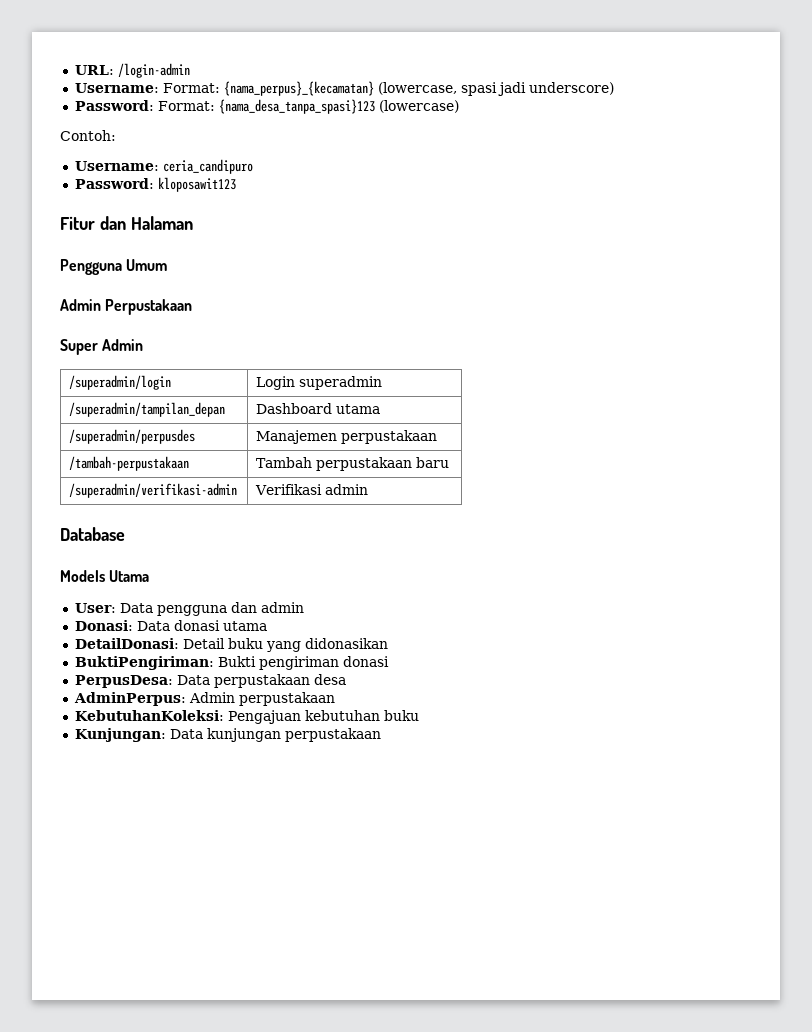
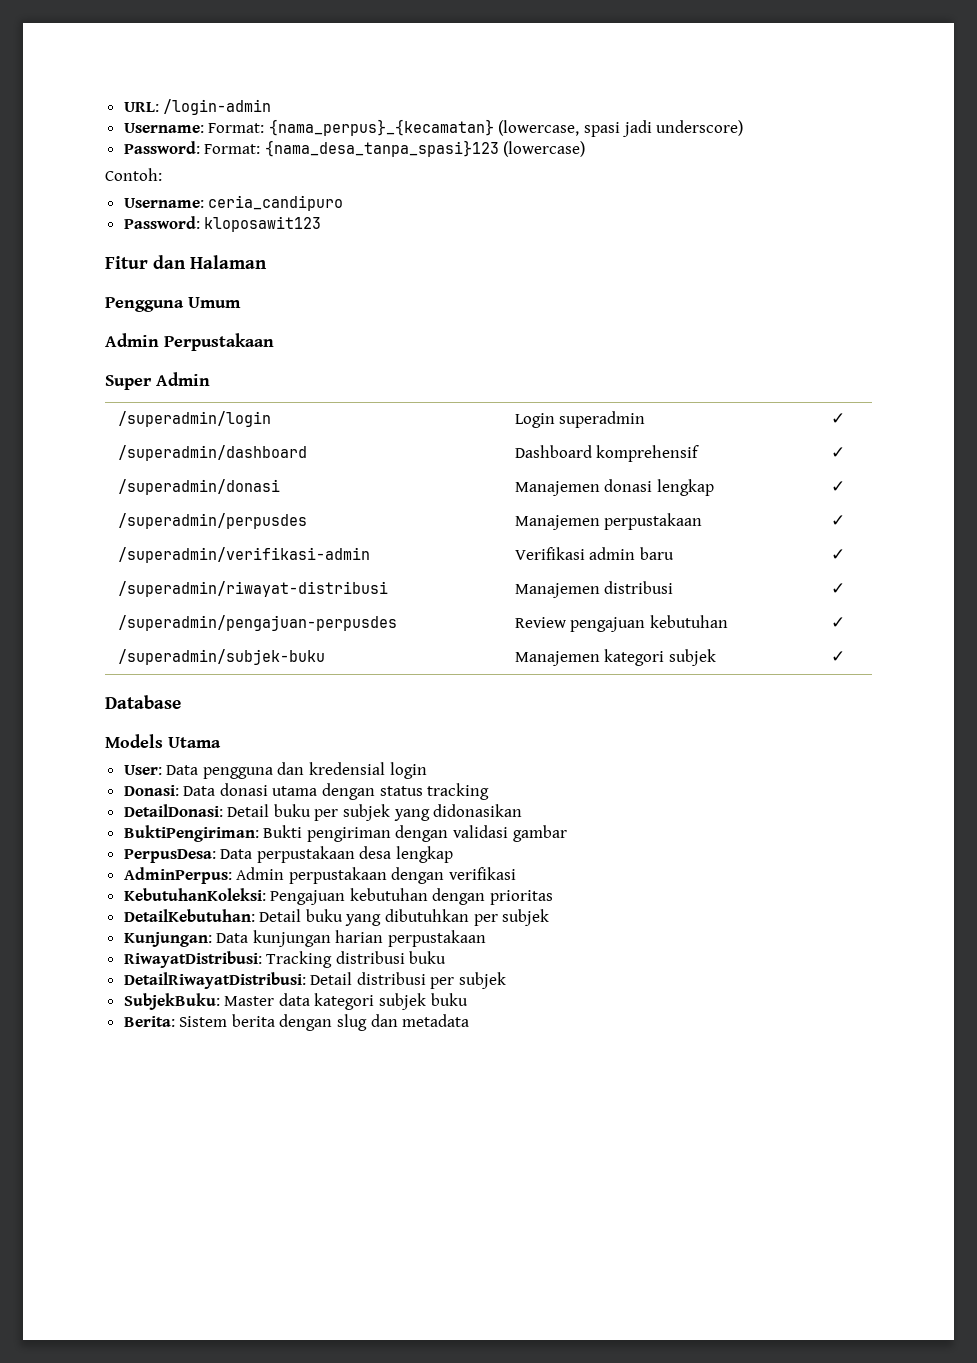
- /superadmin/login | Login superadmin
- /superadmin/tampilan_depan | Dashboard utama
+ /superadmin/login | Login superadmin | ✓
+ /superadmin/dashboard | Dashboard komprehensif | ✓
+ /superadmin/donasi | Manajemen donasi lengkap | ✓
- /superadmin/perpusdes | Manajemen perpustakaan
- /tambah-perpustakaan | Tambah perpustakaan baru
+ /superadmin/perpusdes | Manajemen perpustakaan | ✓
- /superadmin/verifikasi-admin | Verifikasi admin
+ /superadmin/verifikasi-admin | Verifikasi admin baru | ✓
+ /superadmin/riwayat-distribusi | Manajemen distribusi | ✓
+ /superadmin/pengajuan-perpusdes | Review pengajuan kebutuhan | ✓
+ /superadmin/subjek-buku | Manajemen kategori subjek | ✓
- User: Data pengguna dan admin
+ User: Data pengguna dan kredensial login
- Donasi: Data donasi utama
+ Donasi: Data donasi utama dengan status tracking
- DetailDonasi: Detail buku yang didonasikan
+ DetailDonasi: Detail buku per subjek yang didonasikan
- BuktiPengiriman: Bukti pengiriman donasi
+ BuktiPengiriman: Bukti pengiriman dengan validasi gambar
- PerpusDesa: Data perpustakaan desa
+ PerpusDesa: Data perpustakaan desa lengkap
- AdminPerpus: Admin perpustakaan
+ AdminPerpus: Admin perpustakaan dengan verifikasi
- KebutuhanKoleksi: Pengajuan kebutuhan buku
+ KebutuhanKoleksi: Pengajuan kebutuhan dengan prioritas
+ DetailKebutuhan: Detail buku yang dibutuhkan per subjek
- Kunjungan: Data kunjungan perpustakaan
+ Kunjungan: Data kunjungan harian perpustakaan
+ RiwayatDistribusi: Tracking distribusi buku
+ DetailRiwayatDistribusi: Detail distribusi per subjek
+ SubjekBuku: Master data kategori subjek buku
+ Berita: Sistem berita dengan slug dan metadata

